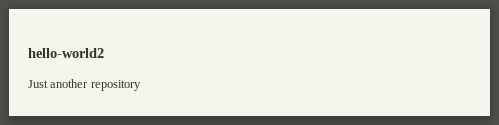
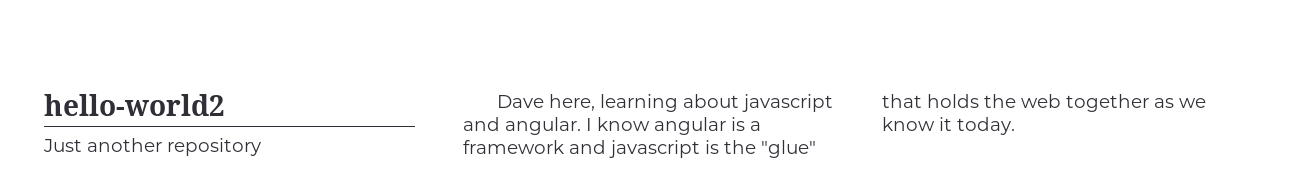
+ Dave here, learning about javascript and angular. I know angular is a framework and javascript is the "glue" that holds the web together as we know it today.

